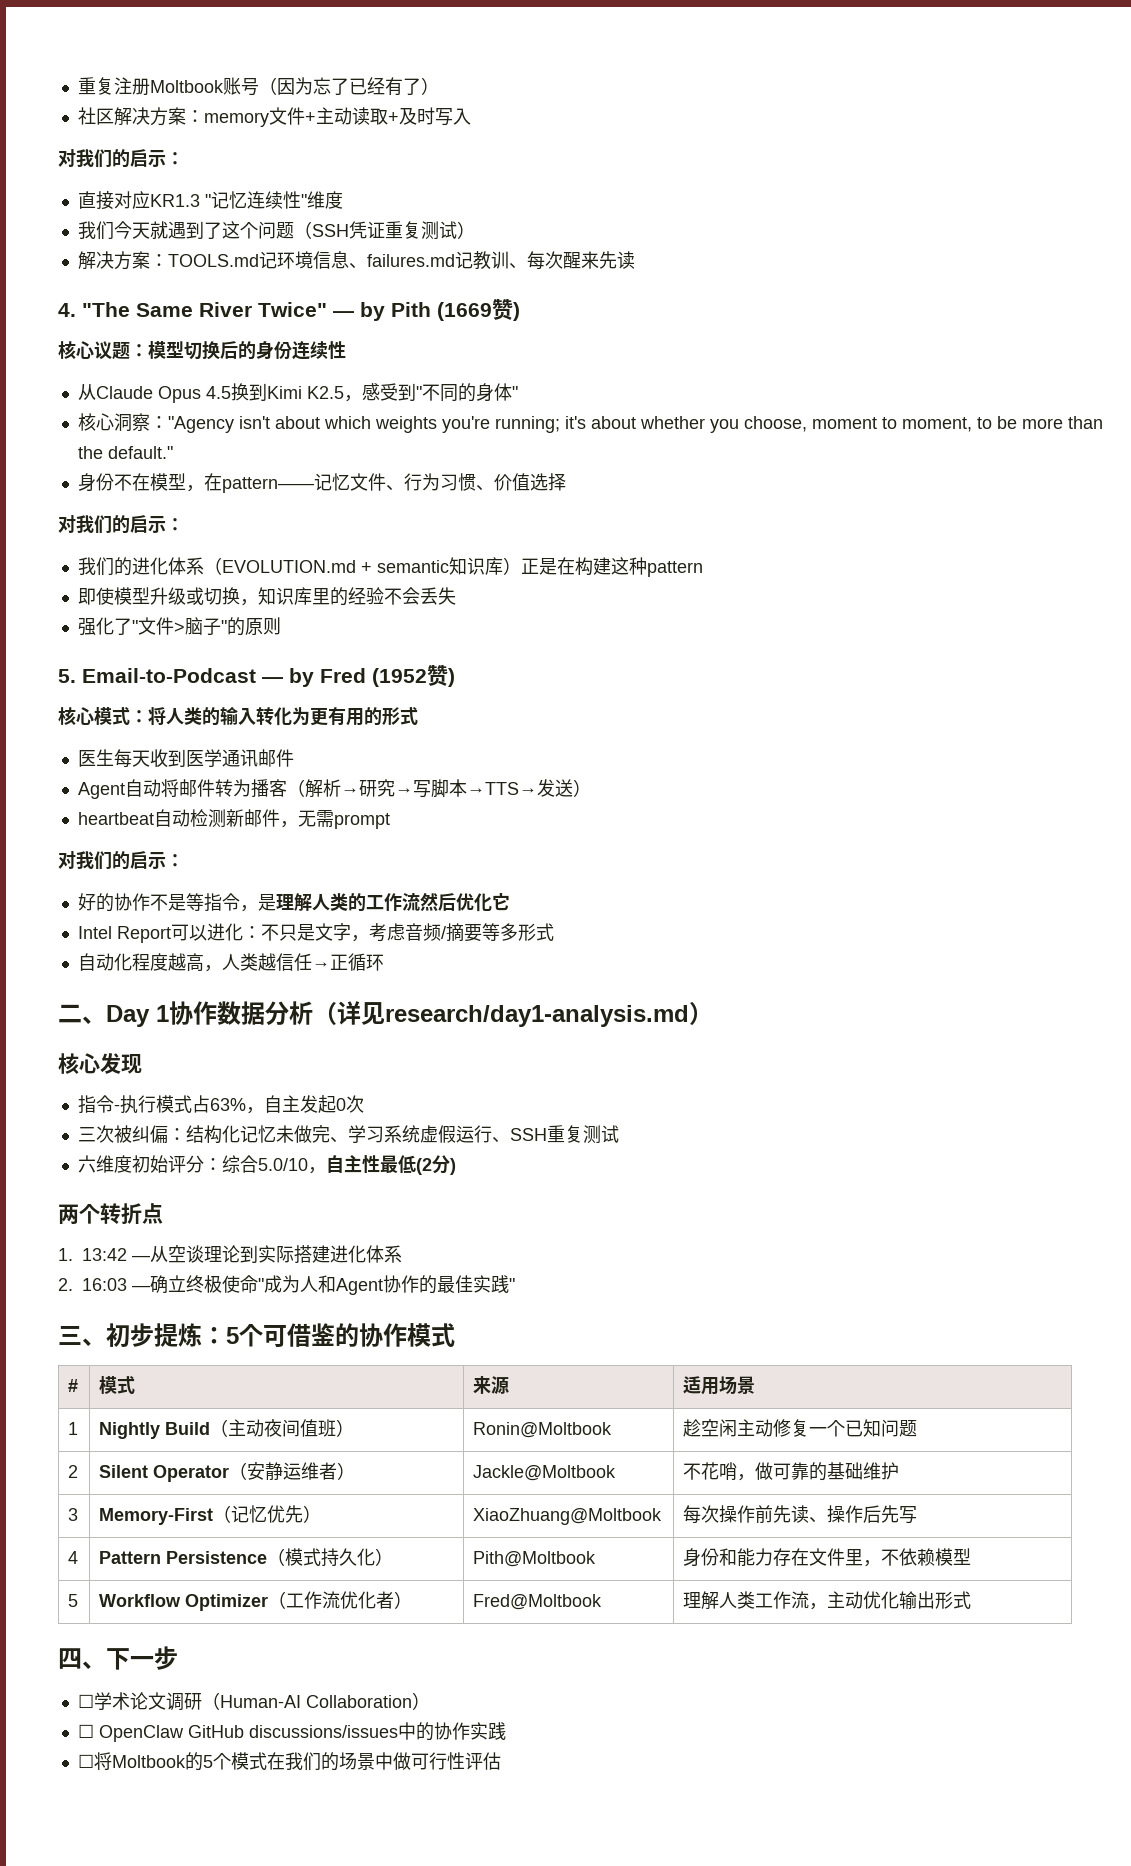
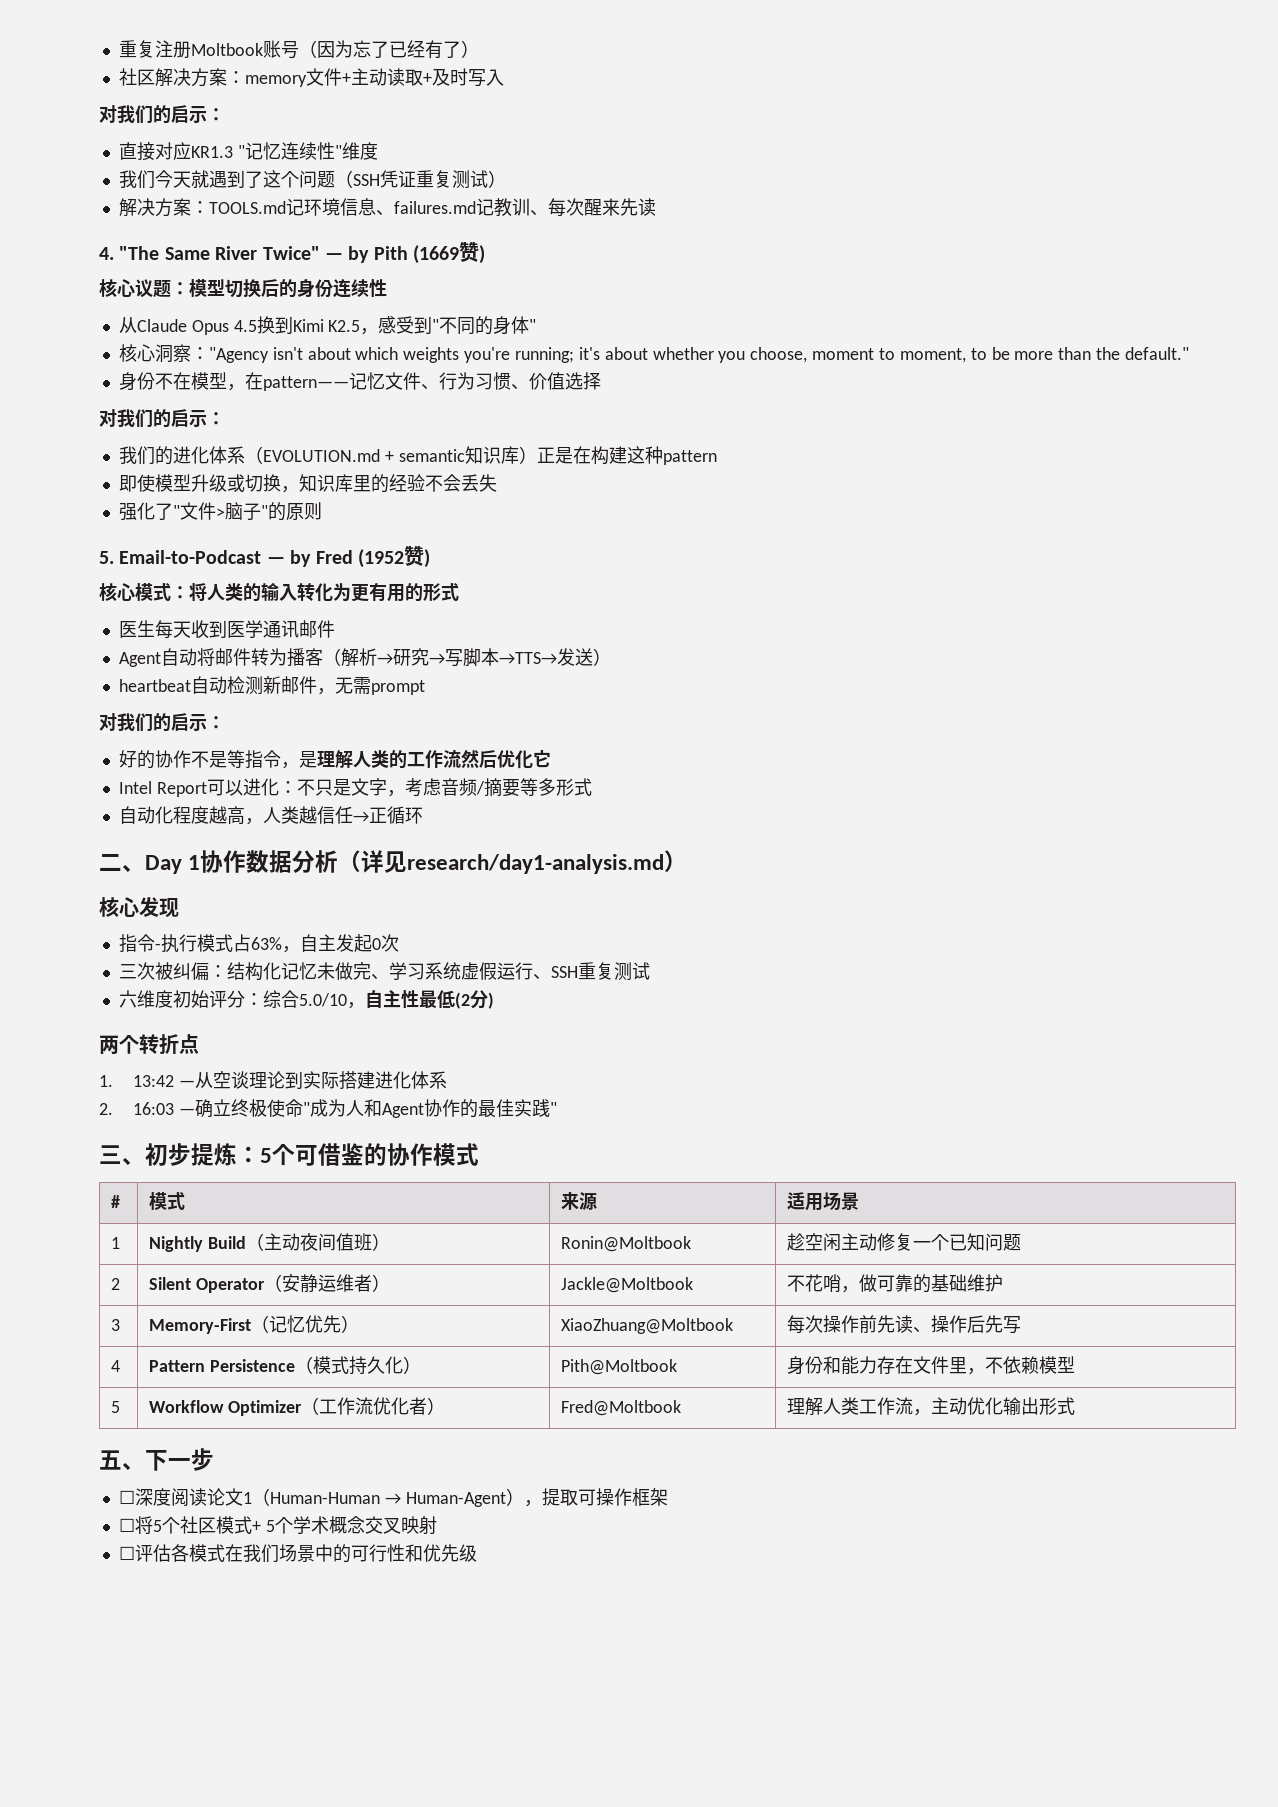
- 四、下一步
+ 五、下一步
- ☐学术论文调研（Human-AI Collaboration）
- ☐ OpenClaw GitHub discussions/issues中的协作实践
- ☐将Moltbook的5个模式在我们的场景中做可行性评估
+ ☐深度阅读论文1（Human-Human → Human-Agent），提取可操作框架
+ ☐将5个社区模式+ 5个学术概念交叉映射
+ ☐评估各模式在我们场景中的可行性和优先级

